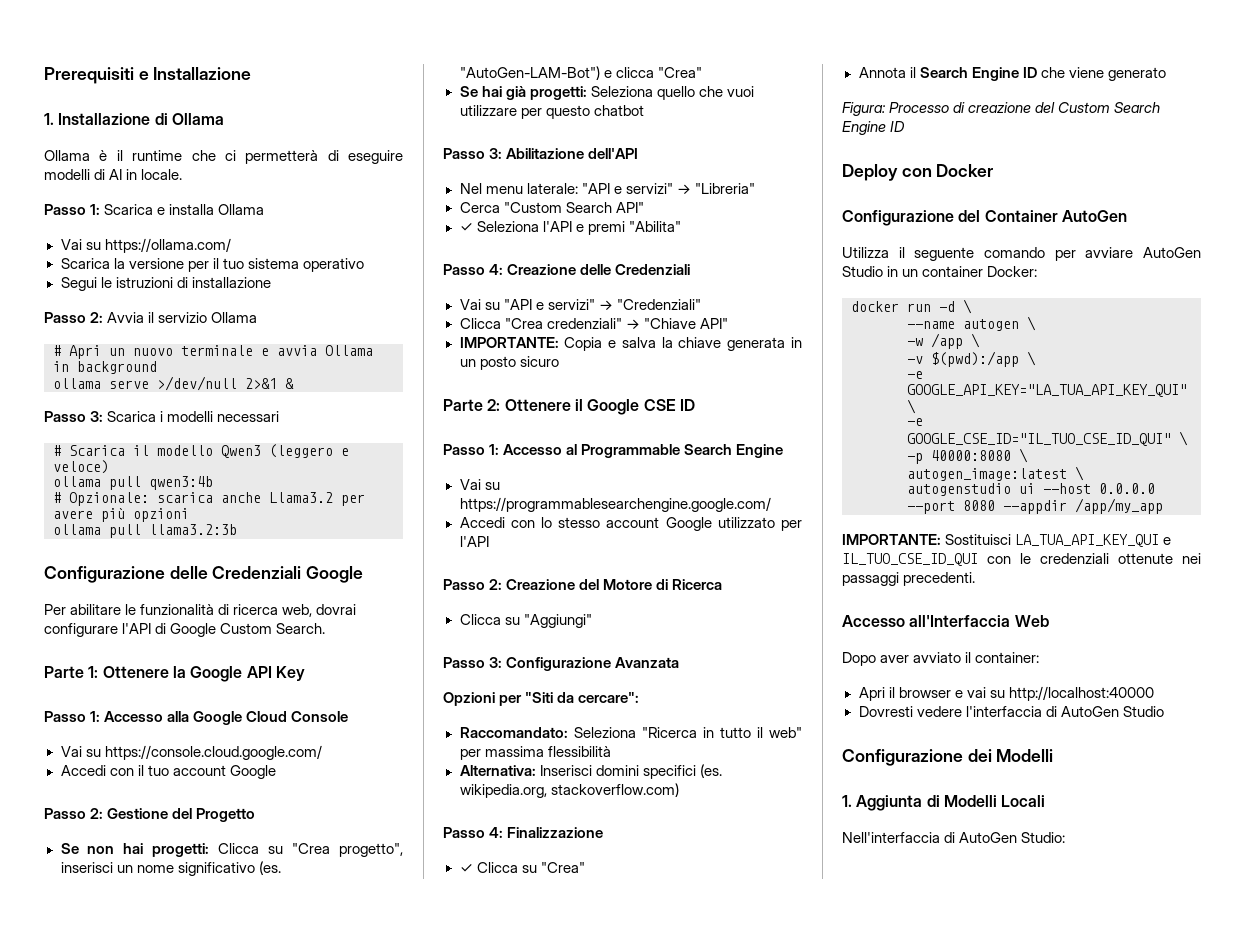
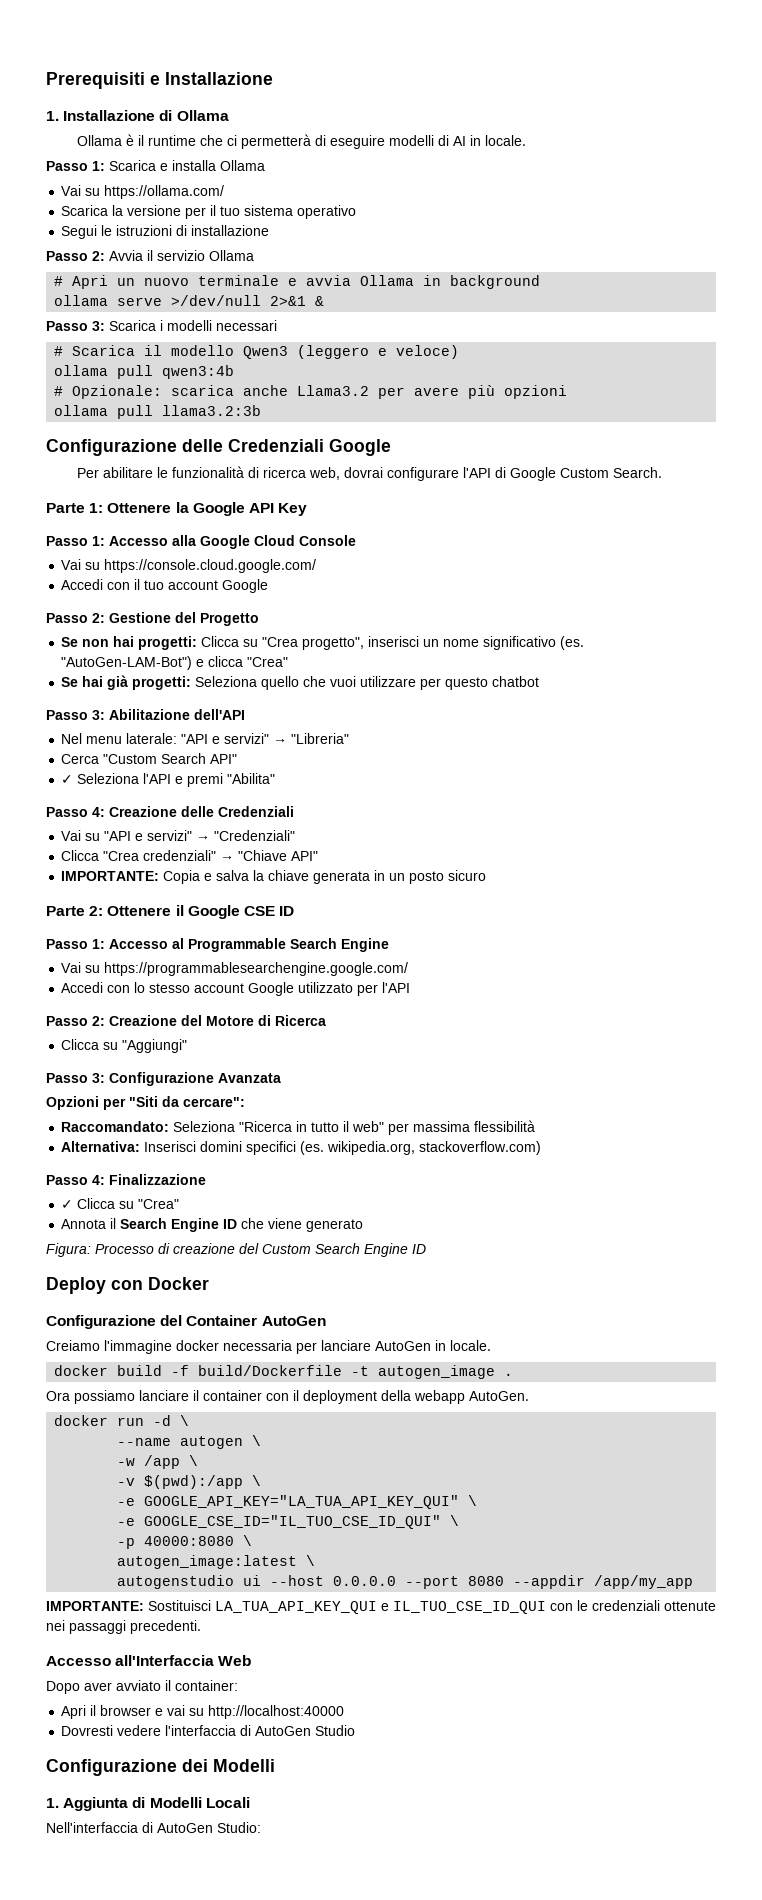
- Utilizza il seguente comando per avviare AutoGen Studio in un container Docker:
+ Creiamo l'immagine docker necessaria per lanciare AutoGen in locale.
+ docker build -f build/Dockerfile -t autogen_image .
+ Ora possiamo lanciare il container con il deployment della webapp AutoGen.

